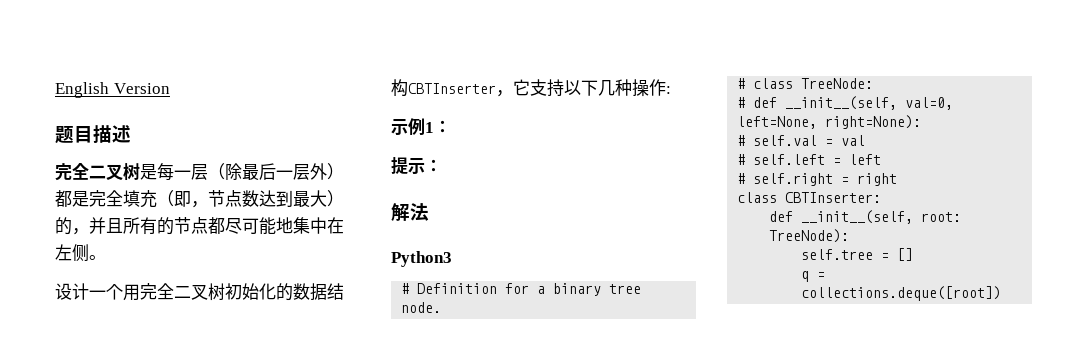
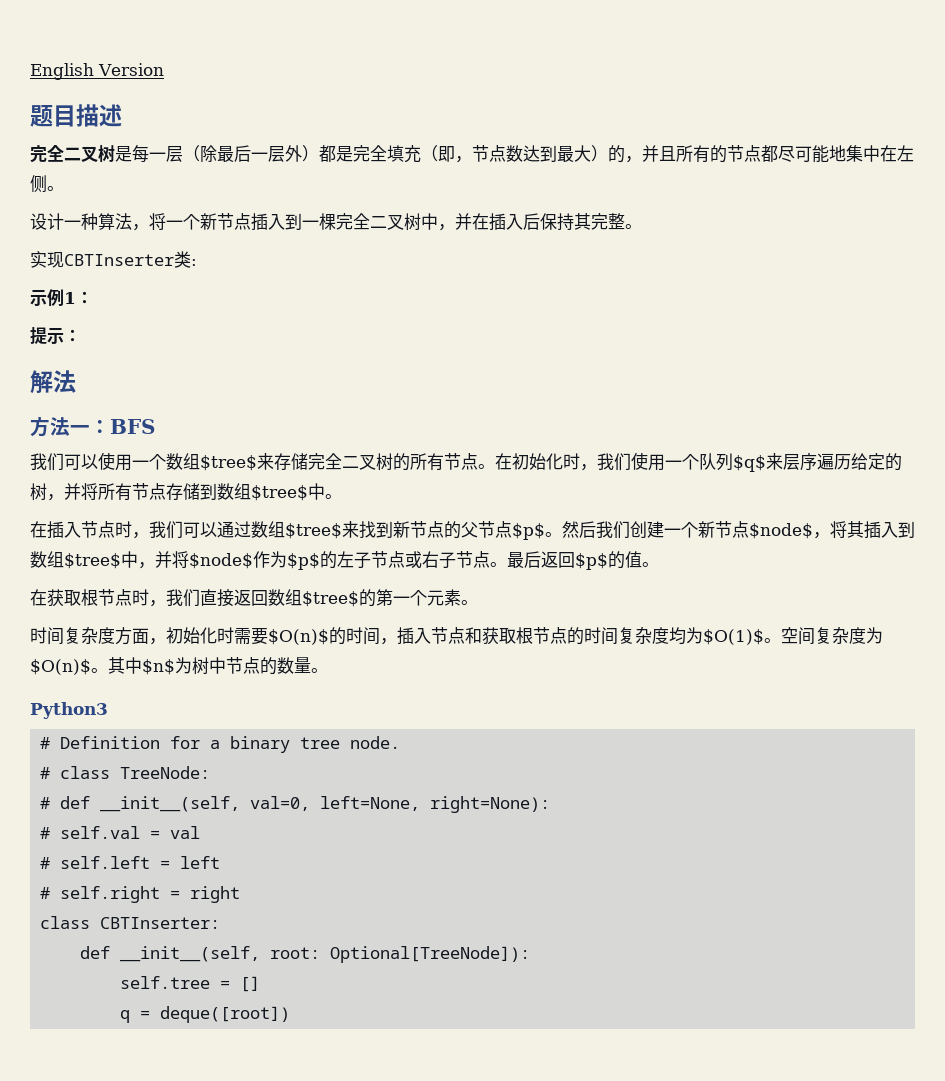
- 设计一个用完全二叉树初始化的数据结构CBTInserter，它支持以下几种操作:
+ 设计一种算法，将一个新节点插入到一棵完全二叉树中，并在插入后保持其完整。
+ 实现CBTInserter类:
+ 方法一：BFS
+ 我们可以使用一个数组$tree$来存储完全二叉树的所有节点。在初始化时，我们使用一个队列$q$来层序遍历给定的树，并将所有节点存储到数组$tree$中。
+ 在插入节点时，我们可以通过数组$tree$来找到新节点的父节点$p$。然后我们创建一个新节点$node$，将其插入到数组$tree$中，并将$node$作为$p$的左子节点或右子节点。最后返回$p$的值。
+ 在获取根节点时，我们直接返回数组$tree$的第一个元素。
+ 时间复杂度方面，初始化时需要$O(n)$的时间，插入节点和获取根节点的时间复杂度均为$O(1)$。空间复杂度为$O(n)$。其中$n$为树中节点的数量。
- def __init__(self, root: TreeNode):
+ def __init__(self, root: Optional[TreeNode]):
- q = collections.deque([root])
+ q = deque([root])

